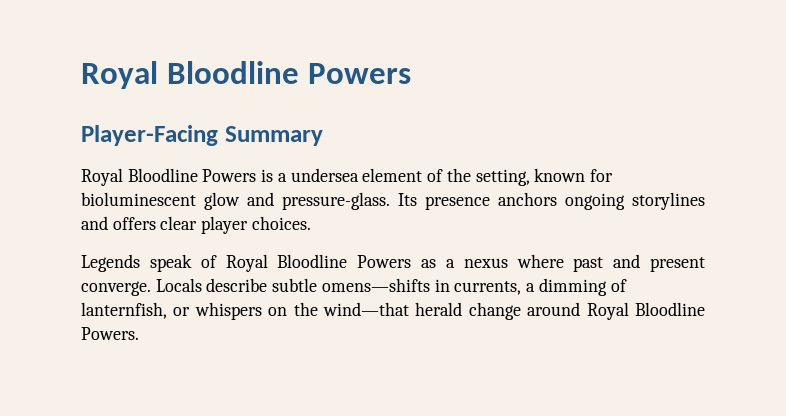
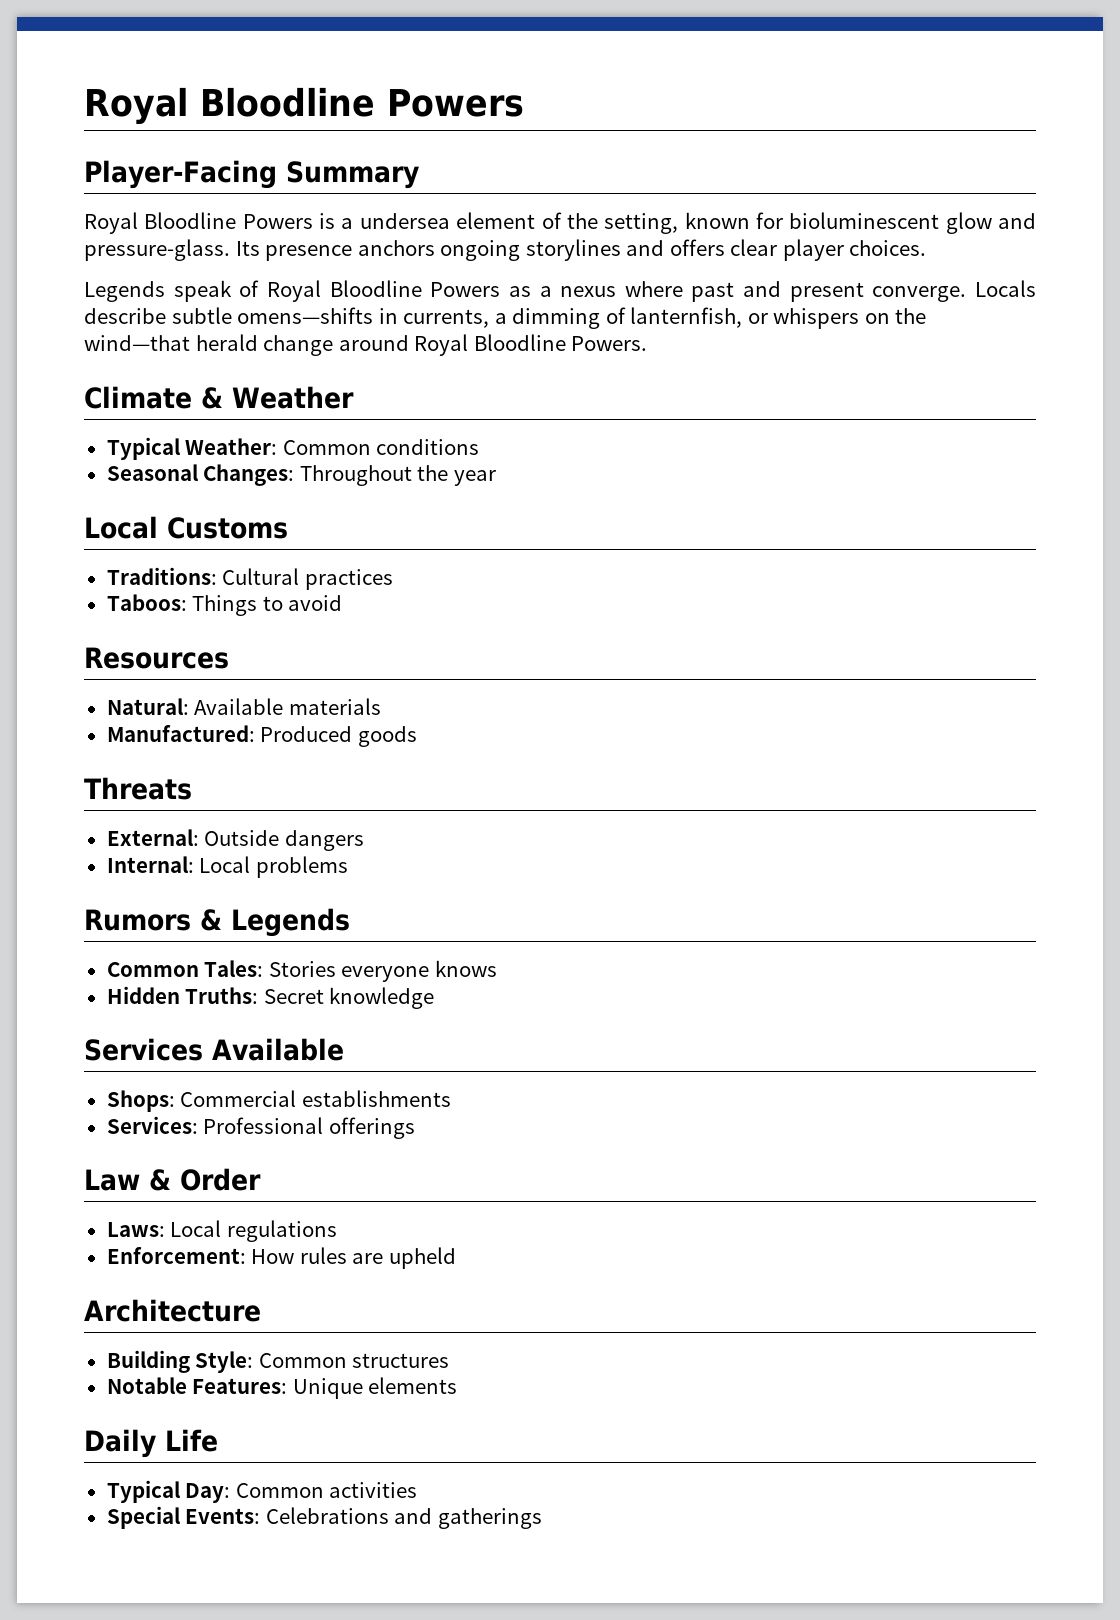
+ Climate & Weather
+ Typical Weather: Common conditions
+ Seasonal Changes: Throughout the year
+ Local Customs
+ Traditions: Cultural practices
+ Taboos: Things to avoid
+ Resources
+ Natural: Available materials
+ Manufactured: Produced goods
+ Threats
+ External: Outside dangers
+ Internal: Local problems
+ Rumors & Legends
+ Common Tales: Stories everyone knows
+ Hidden Truths: Secret knowledge
+ Services Available
+ Shops: Commercial establishments
+ Services: Professional offerings
+ Law & Order
+ Laws: Local regulations
+ Enforcement: How rules are upheld
+ Architecture
+ Building Style: Common structures
+ Notable Features: Unique elements
+ Daily Life
+ Typical Day: Common activities
+ Special Events: Celebrations and gatherings

